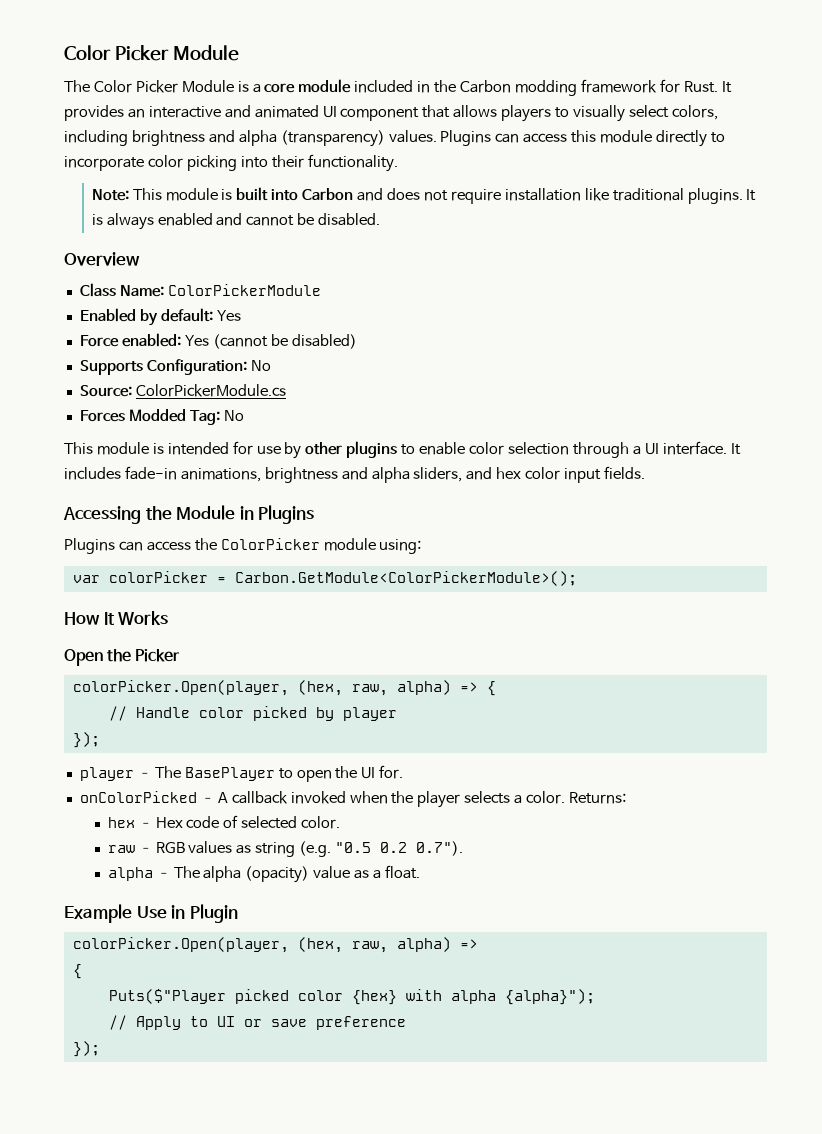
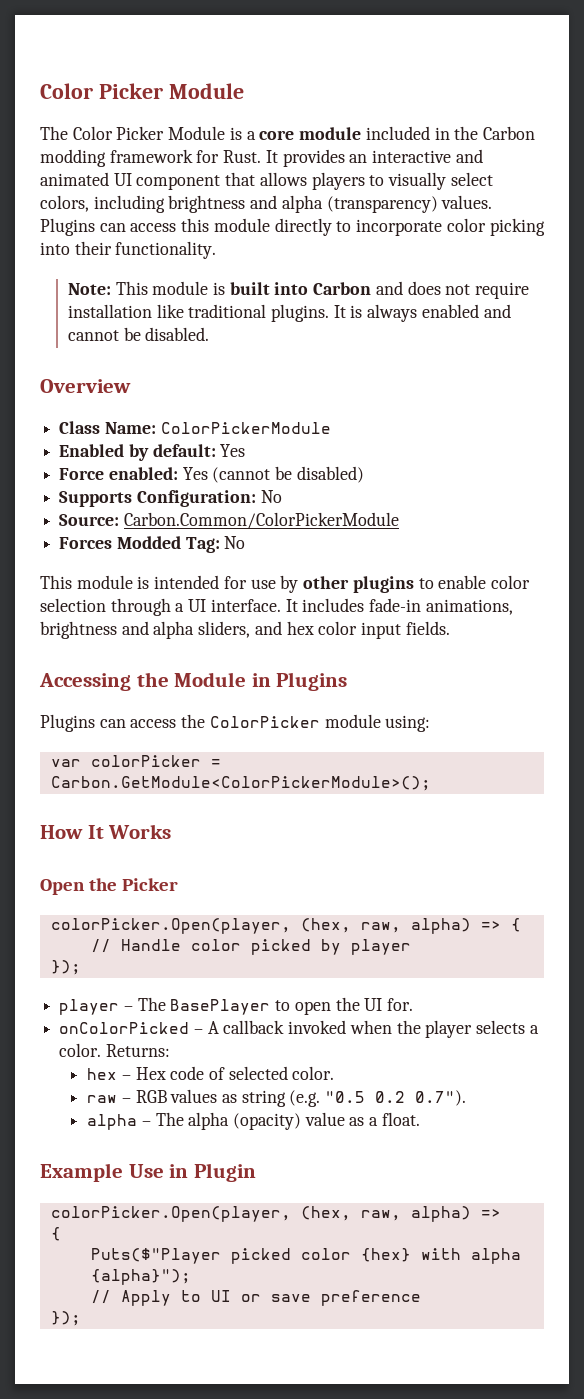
- Source: ColorPickerModule.cs
+ Source: Carbon.Common/ColorPickerModule

